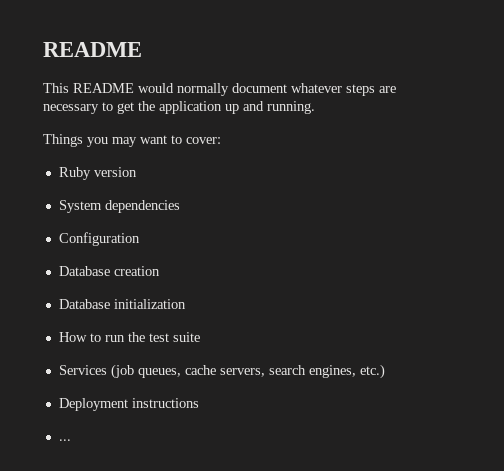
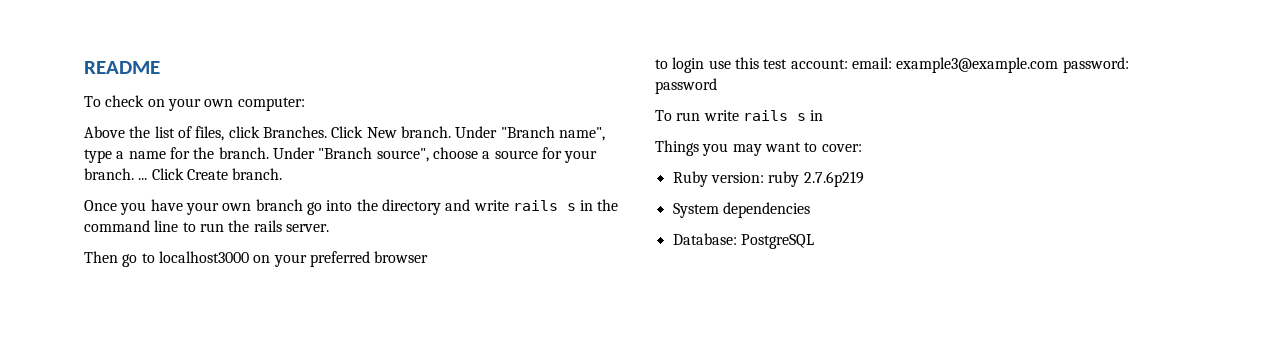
- This README would normally document whatever steps are necessary to get the application up and running.
+ To check on your own computer:
+ Above the list of files, click Branches. Click New branch. Under "Branch name", type a name for the branch. Under "Branch source", choose a source for your branch. ... Click Create branch.
+ Once you have your own branch go into the directory and write rails s in the command line to run the rails server.
+ Then go to localhost3000 on your preferred browser
+ to login use this test account: email: example3@example.com password: password
+ To run write rails s in
- Ruby version
+ Ruby version: ruby 2.7.6p219
- Configuration
- Database creation
- Database initialization
- How to run the test suite
- Services (job queues, cache servers, search engines, etc.)
- Deployment instructions
- ...
+ Database: PostgreSQL

